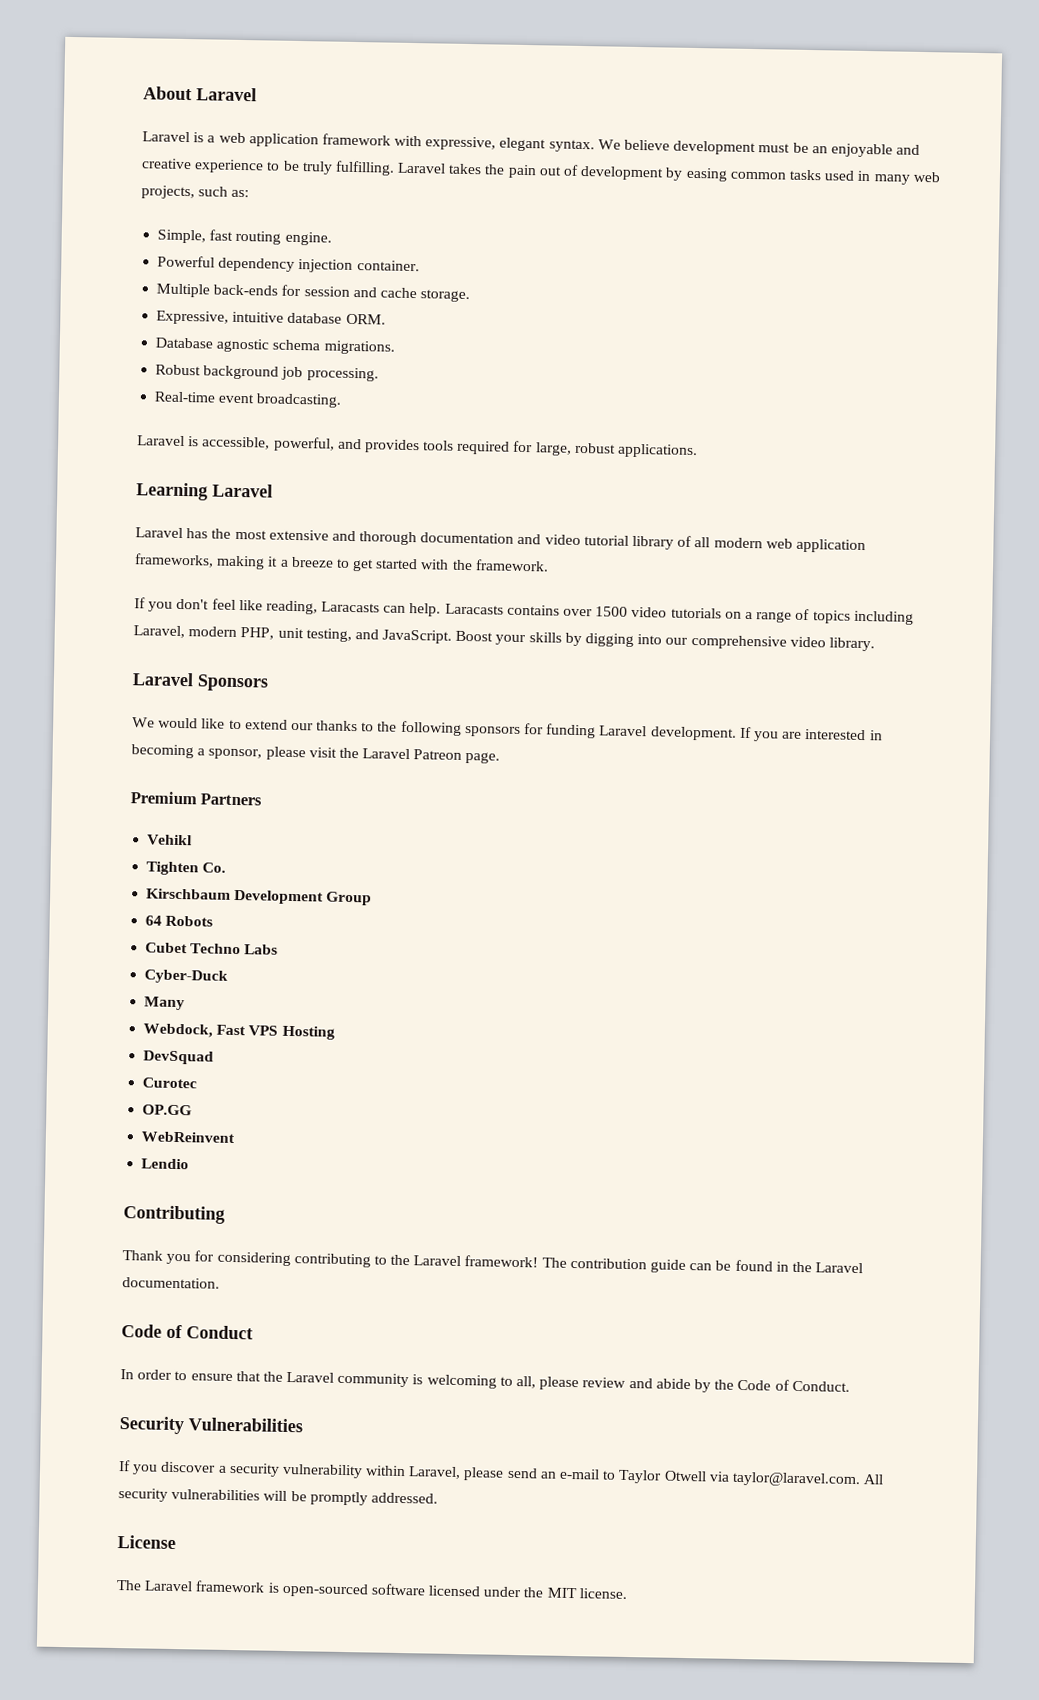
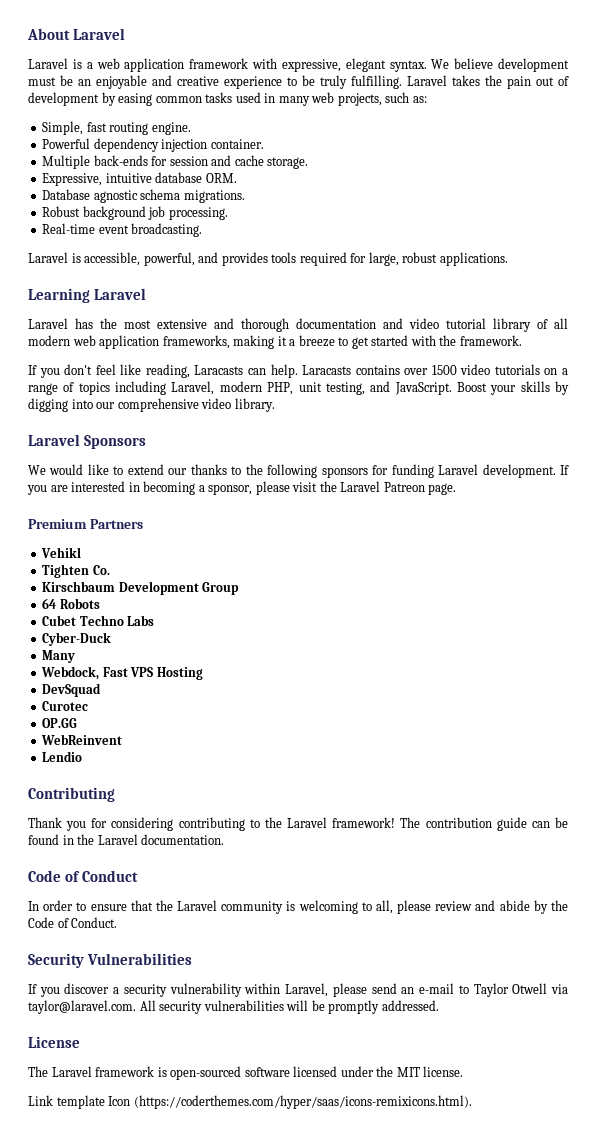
+ Link template Icon (https://coderthemes.com/hyper/saas/icons-remixicons.html).

